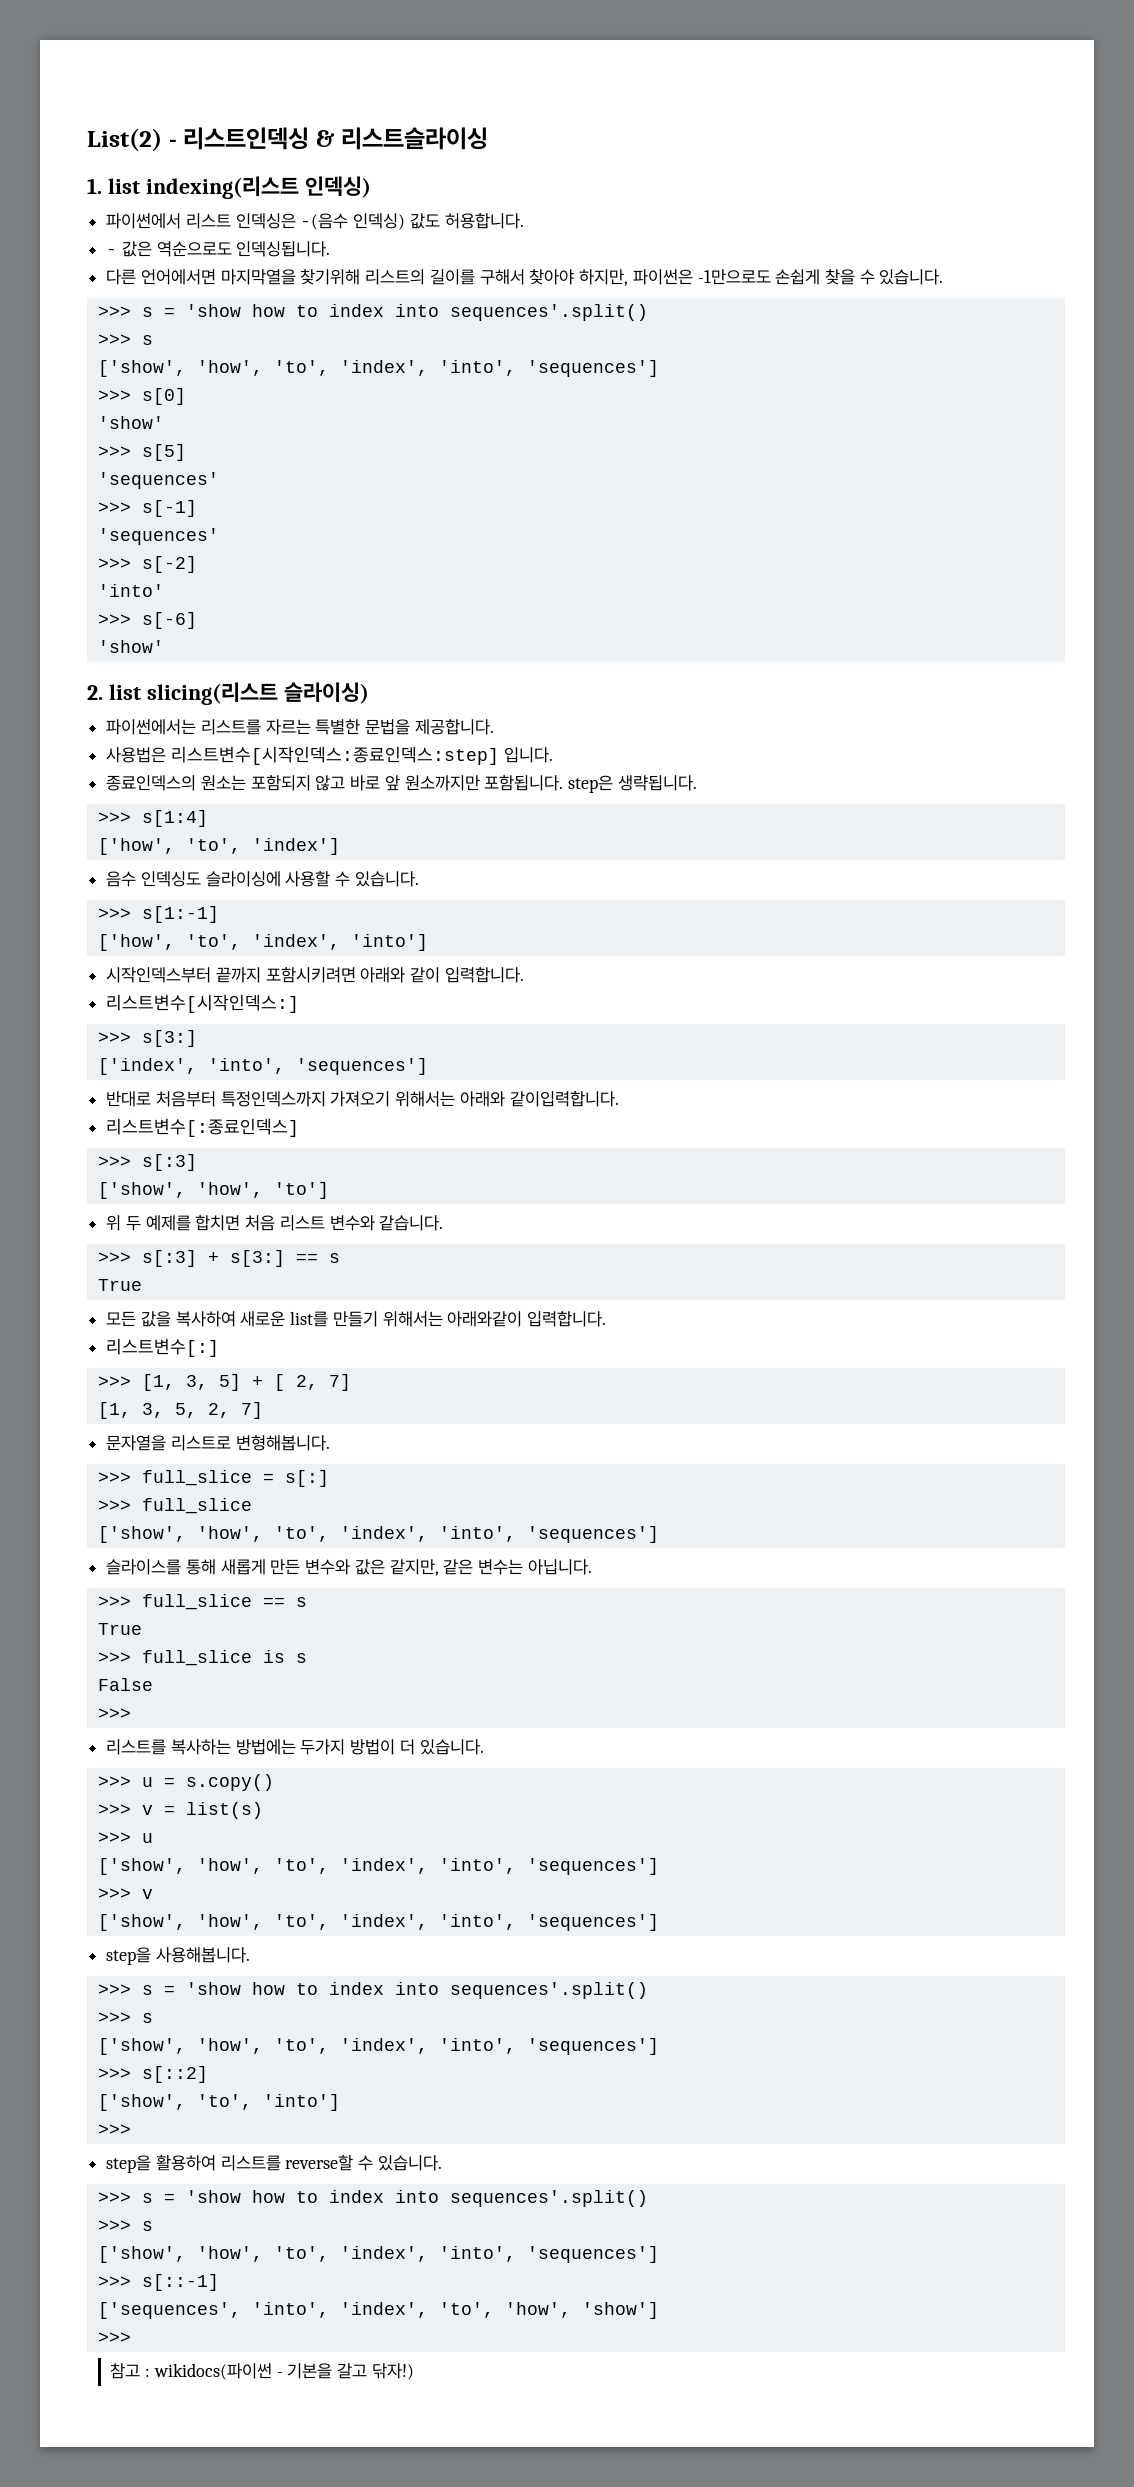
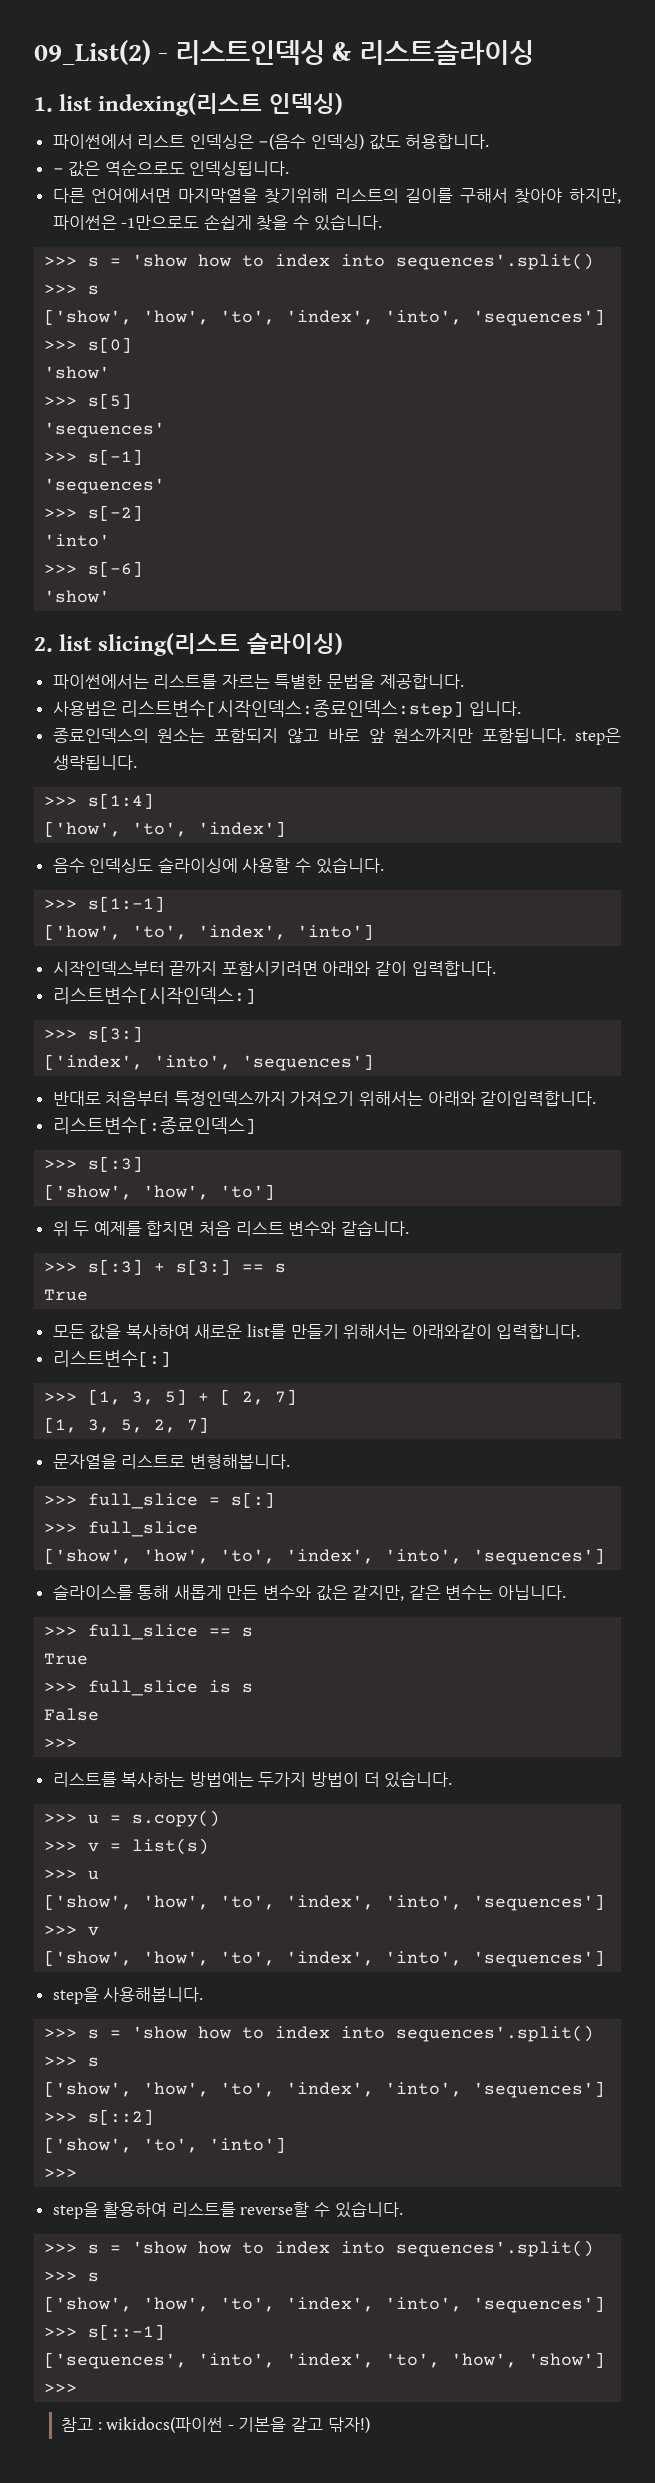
- List(2) - 리스트인덱싱 & 리스트슬라이싱
+ 09_List(2) - 리스트인덱싱 & 리스트슬라이싱

